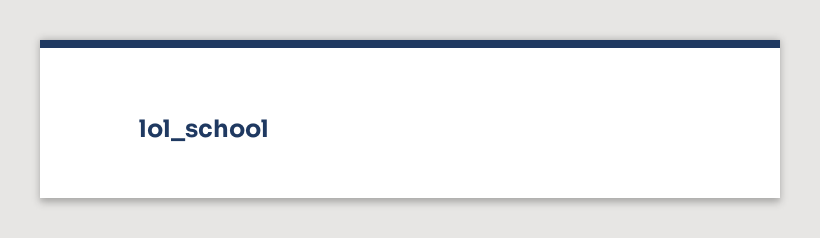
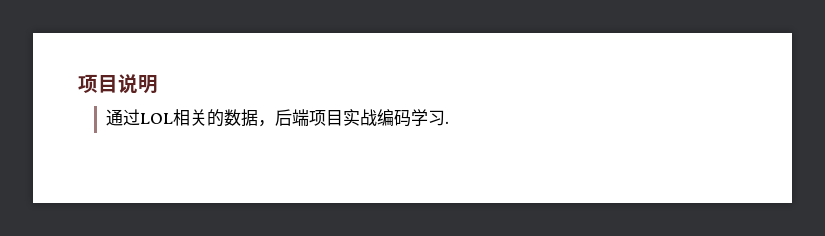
- lol_school
+ 项目说明
+ 通过LOL相关的数据，后端项目实战编码学习.

